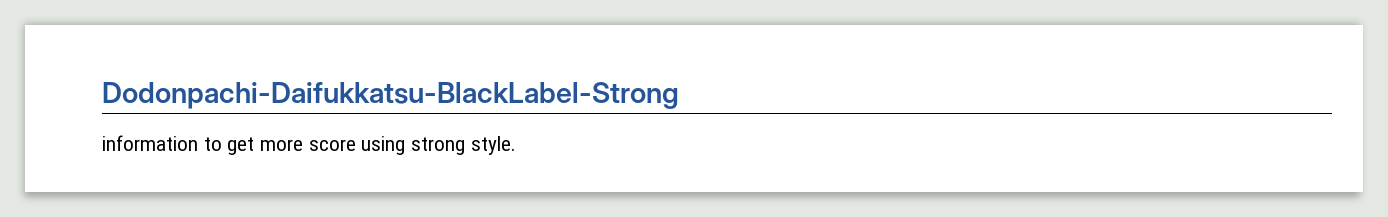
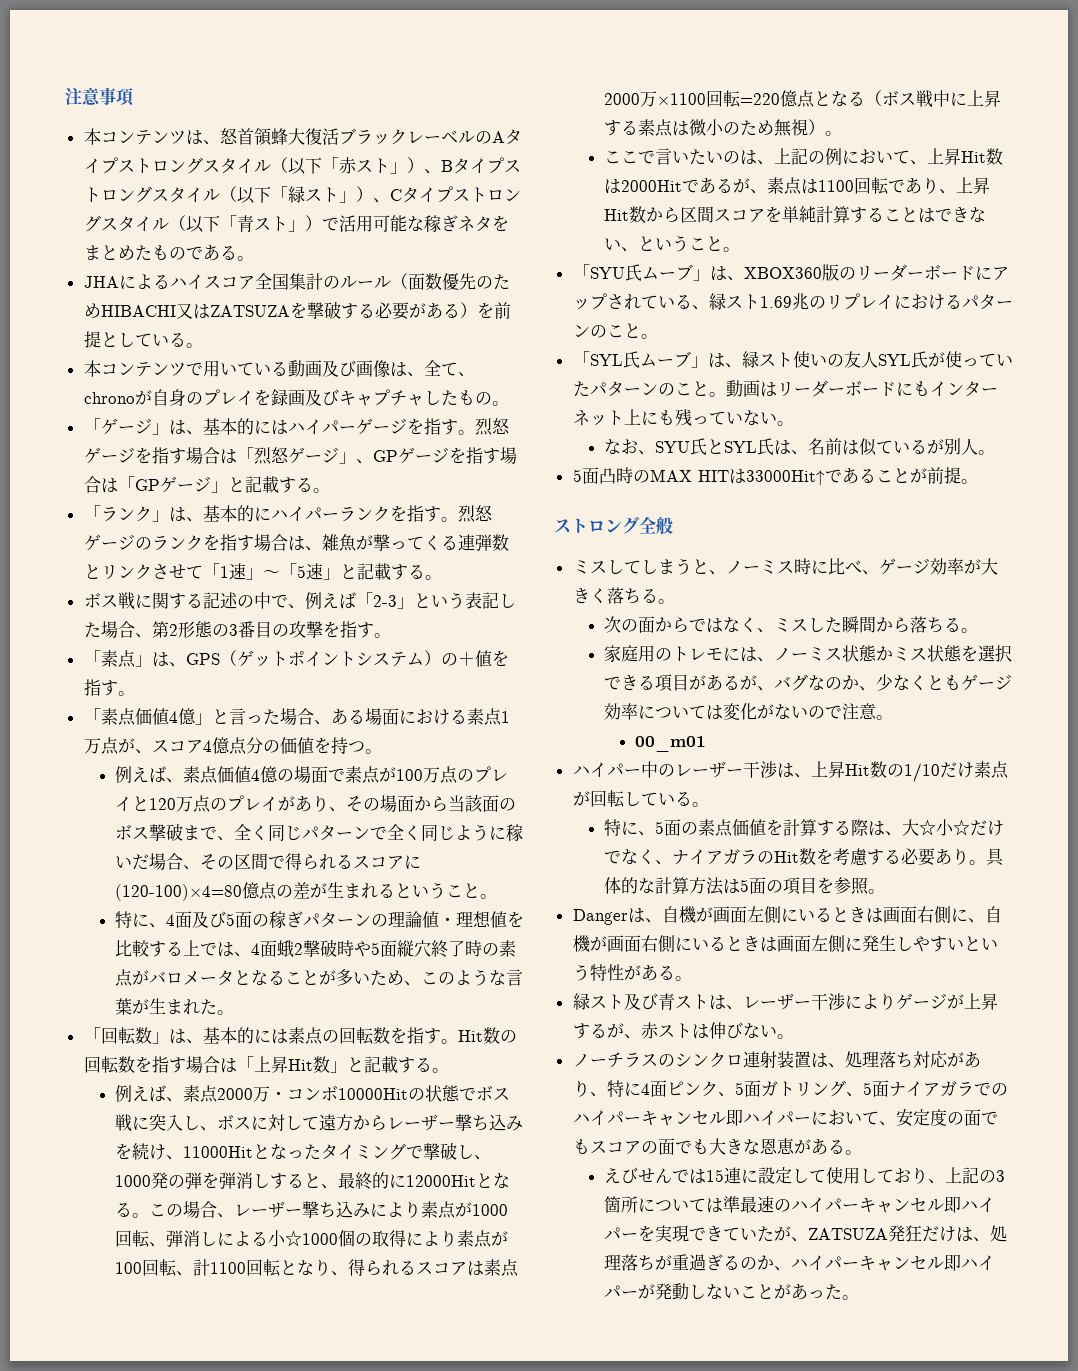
- Dodonpachi-Daifukkatsu-BlackLabel-Strong
- information to get more score using strong style.
+ 注意事項
+ 本コンテンツは、怒首領蜂大復活ブラックレーベルのAタイプストロングスタイル（以下「赤スト」）、Bタイプストロングスタイル（以下「緑スト」）、Cタイプストロングスタイル（以下「青スト」）で活用可能な稼ぎネタをまとめたものである。
+ JHAによるハイスコア全国集計のルール（面数優先のためHIBACHI又はZATSUZAを撃破する必要がある）を前提としている。
+ 本コンテンツで用いている動画及び画像は、全て、chronoが自身のプレイを録画及びキャプチャしたもの。
+ 「ゲージ」は、基本的にはハイパーゲージを指す。烈怒ゲージを指す場合は「烈怒ゲージ」、GPゲージを指す場合は「GPゲージ」と記載する。
+ 「ランク」は、基本的にハイパーランクを指す。烈怒ゲージのランクを指す場合は、雑魚が撃ってくる連弾数とリンクさせて「1速」～「5速」と記載する。
+ ボス戦に関する記述の中で、例えば「2-3」という表記した場合、第2形態の3番目の攻撃を指す。
+ 「素点」は、GPS（ゲットポイントシステム）の＋値を指す。
+ 「素点価値4億」と言った場合、ある場面における素点1万点が、スコア4億点分の価値を持つ。
+ 例えば、素点価値4億の場面で素点が100万点のプレイと120万点のプレイがあり、その場面から当該面のボス撃破まで、全く同じパターンで全く同じように稼いだ場合、その区間で得られるスコアに(120-100)×4=80億点の差が生まれるということ。
+ 特に、4面及び5面の稼ぎパターンの理論値・理想値を比較する上では、4面蛾2撃破時や5面縦穴終了時の素点がバロメータとなることが多いため、このような言葉が生まれた。
+ 「回転数」は、基本的には素点の回転数を指す。Hit数の回転数を指す場合は「上昇Hit数」と記載する。
+ 例えば、素点2000万・コンボ10000Hitの状態でボス戦に突入し、ボスに対して遠方からレーザー撃ち込みを続け、11000Hitとなったタイミングで撃破し、1000発の弾を弾消しすると、最終的に12000Hitとなる。この場合、レーザー撃ち込みにより素点が1000回転、弾消しによる小☆1000個の取得により素点が100回転、計1100回転となり、得られるスコアは素点2000万×1100回転=220億点となる（ボス戦中に上昇する素点は微小のため無視）。
+ ここで言いたいのは、上記の例において、上昇Hit数は2000Hitであるが、素点は1100回転であり、上昇Hit数から区間スコアを単純計算することはできない、ということ。
+ 「SYU氏ムーブ」は、XBOX360版のリーダーボードにアップされている、緑スト1.69兆のリプレイにおけるパターンのこと。
+ 「SYL氏ムーブ」は、緑スト使いの友人SYL氏が使っていたパターンのこと。動画はリーダーボードにもインターネット上にも残っていない。
+ なお、SYU氏とSYL氏は、名前は似ているが別人。
+ 5面凸時のMAX HITは33000Hit↑であることが前提。
+ ストロング全般
+ ミスしてしまうと、ノーミス時に比べ、ゲージ効率が大きく落ちる。
+ 次の面からではなく、ミスした瞬間から落ちる。
+ 家庭用のトレモには、ノーミス状態かミス状態を選択できる項目があるが、バグなのか、少なくともゲージ効率については変化がないので注意。
+ 00_m01
+ ハイパー中のレーザー干渉は、上昇Hit数の1/10だけ素点が回転している。
+ 特に、5面の素点価値を計算する際は、大☆小☆だけでなく、ナイアガラのHit数を考慮する必要あり。具体的な計算方法は5面の項目を参照。
+ Dangerは、自機が画面左側にいるときは画面右側に、自機が画面右側にいるときは画面左側に発生しやすいという特性がある。
+ 緑スト及び青ストは、レーザー干渉によりゲージが上昇するが、赤ストは伸びない。
+ ノーチラスのシンクロ連射装置は、処理落ち対応があり、特に4面ピンク、5面ガトリング、5面ナイアガラでのハイパーキャンセル即ハイパーにおいて、安定度の面でもスコアの面でも大きな恩恵がある。
+ えびせんでは15連に設定して使用しており、上記の3箇所については準最速のハイパーキャンセル即ハイパーを実現できていたが、ZATSUZA発狂だけは、処理落ちが重過ぎるのか、ハイパーキャンセル即ハイパーが発動しないことがあった。

